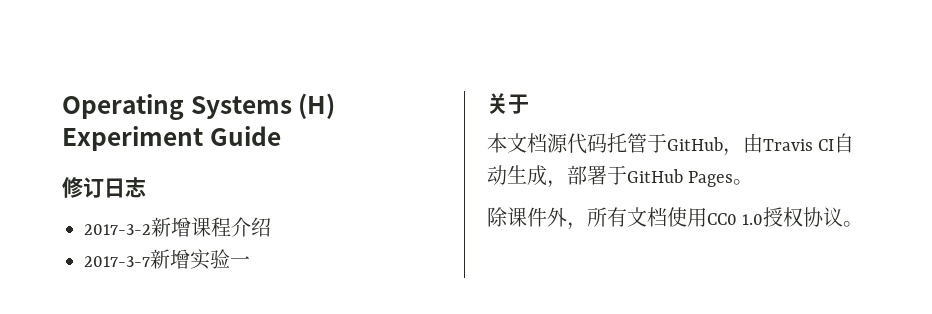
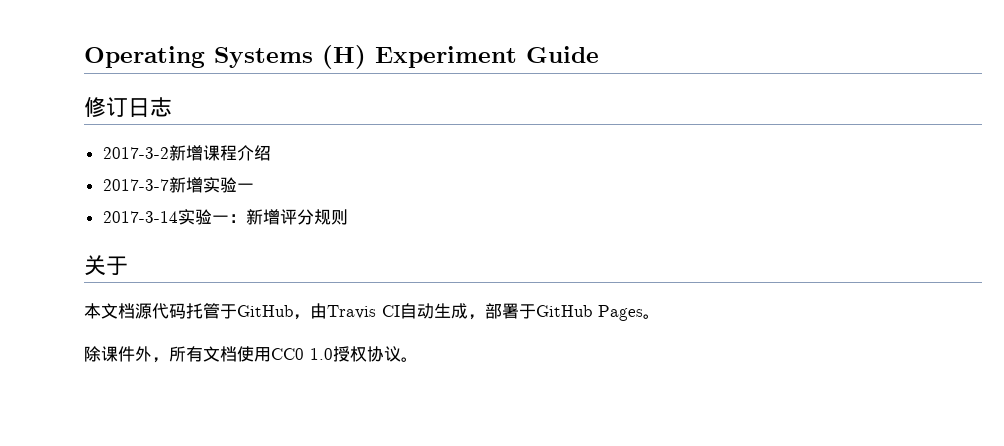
+ 2017-3-14实验一：新增评分规则

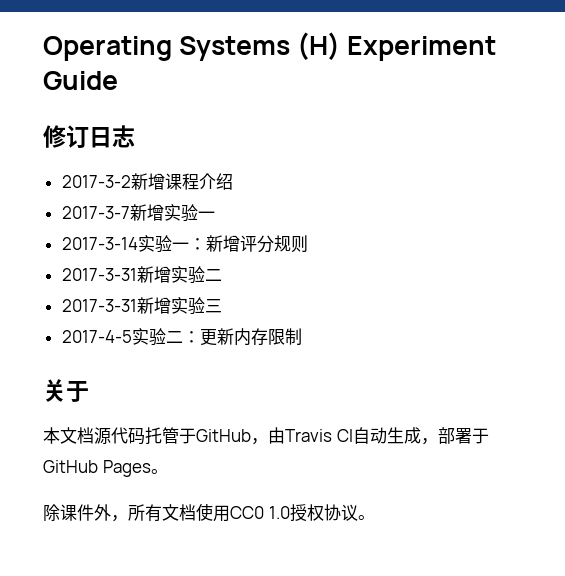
+ 2017-3-31新增实验二
+ 2017-3-31新增实验三
+ 2017-4-5实验二：更新内存限制

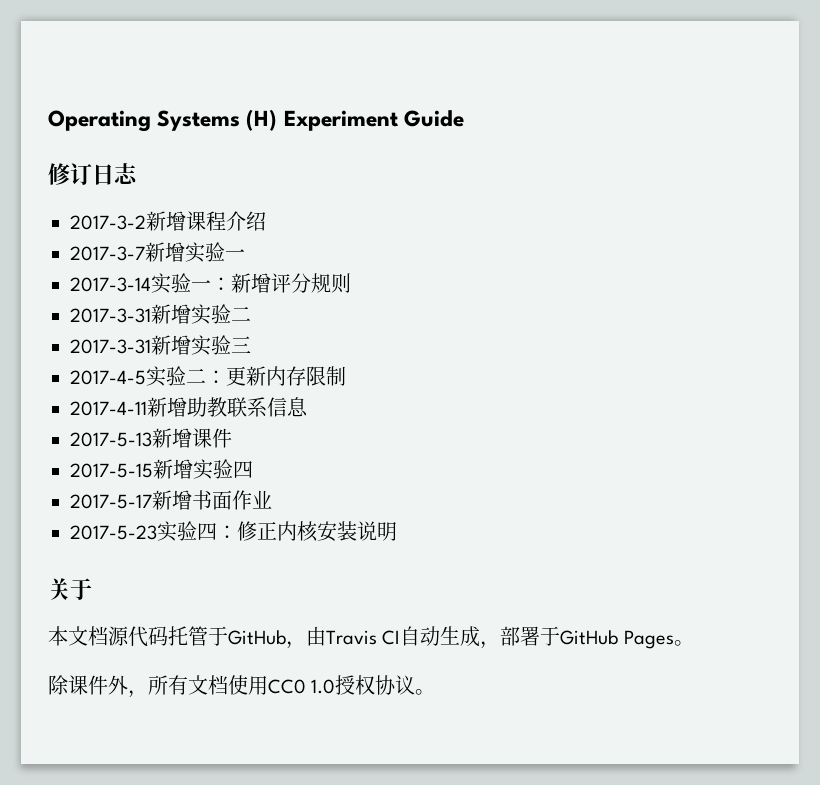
+ 2017-4-11新增助教联系信息
+ 2017-5-13新增课件
+ 2017-5-15新增实验四
+ 2017-5-17新增书面作业
+ 2017-5-23实验四：修正内核安装说明

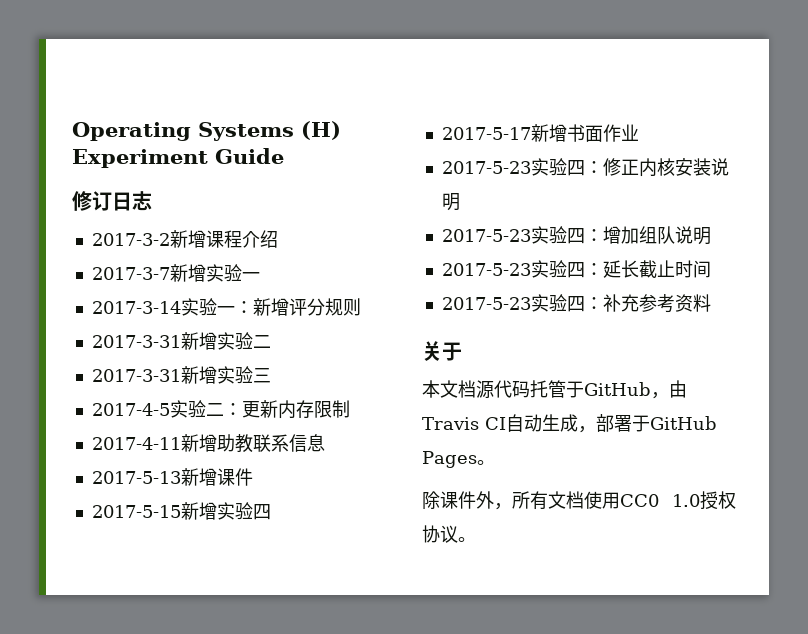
+ 2017-5-23实验四：增加组队说明
+ 2017-5-23实验四：延长截止时间
+ 2017-5-23实验四：补充参考资料

